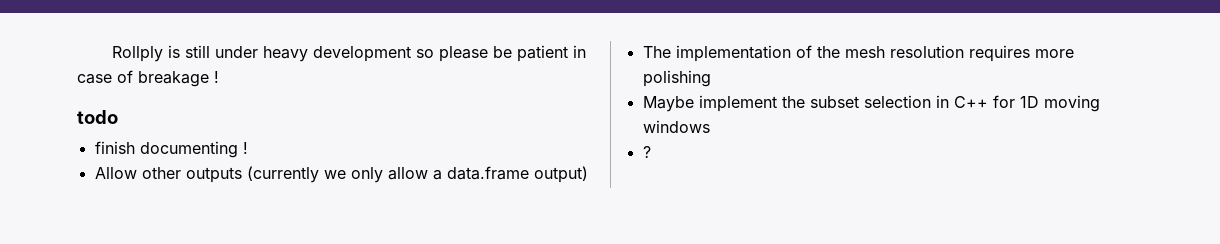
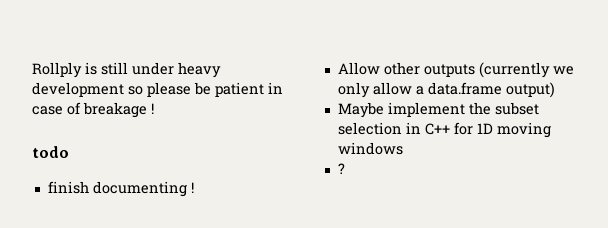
- The implementation of the mesh resolution requires more polishing

